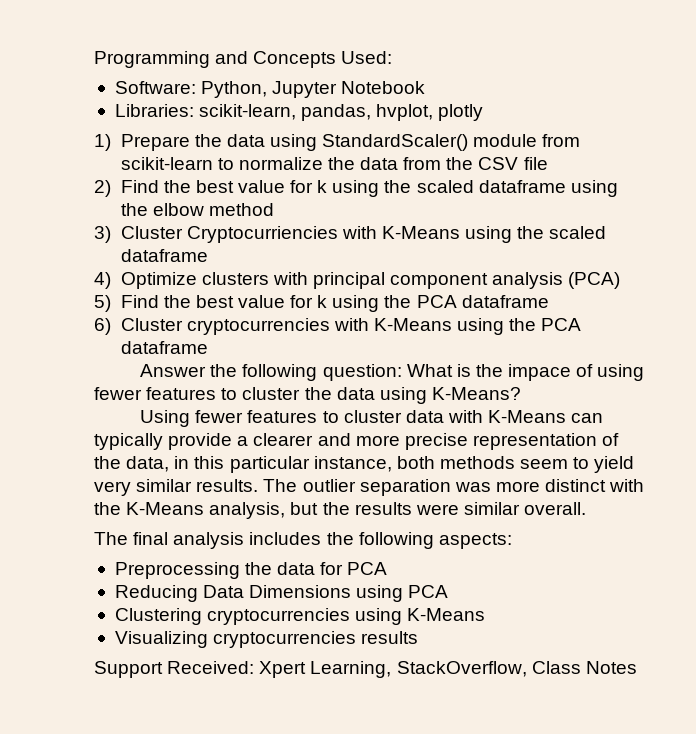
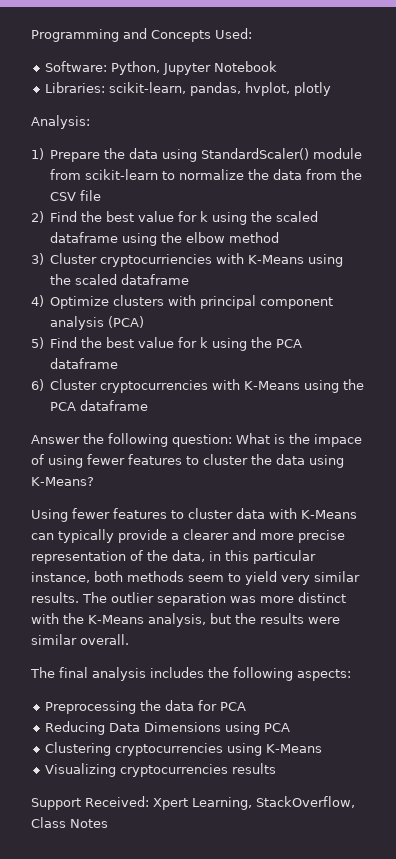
+ Analysis:
- 3) Cluster Cryptocurriencies with K-Means using the scaled dataframe
+ 3) Cluster cryptocurriencies with K-Means using the scaled dataframe

